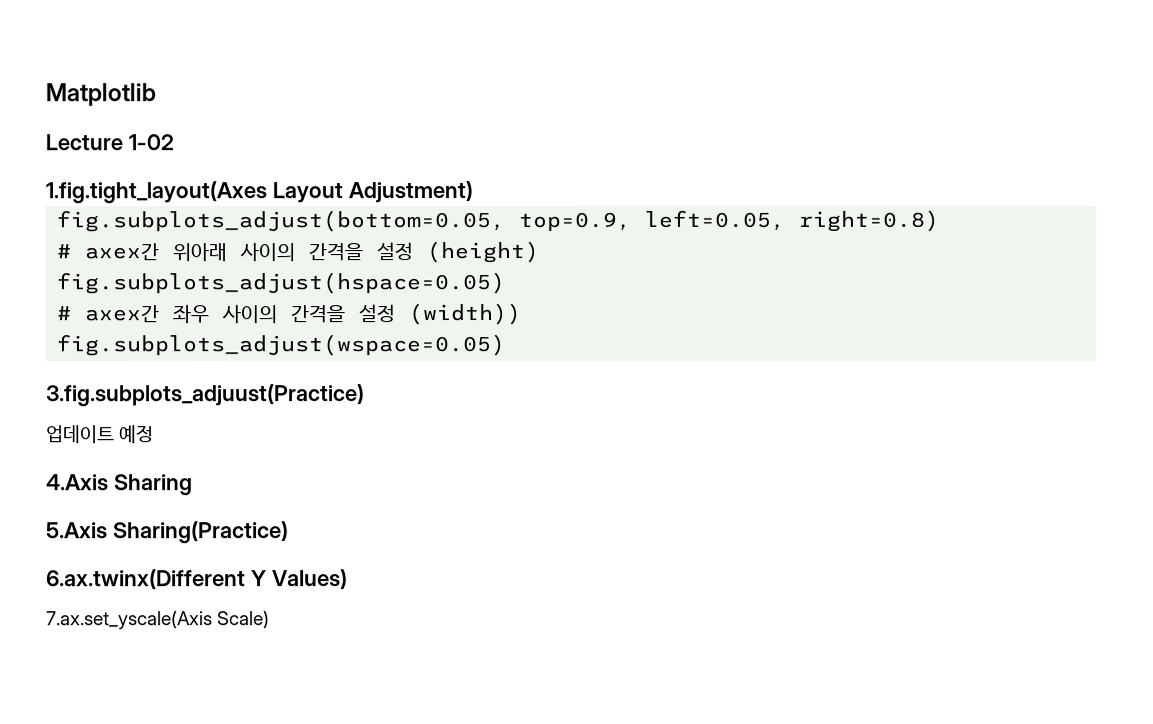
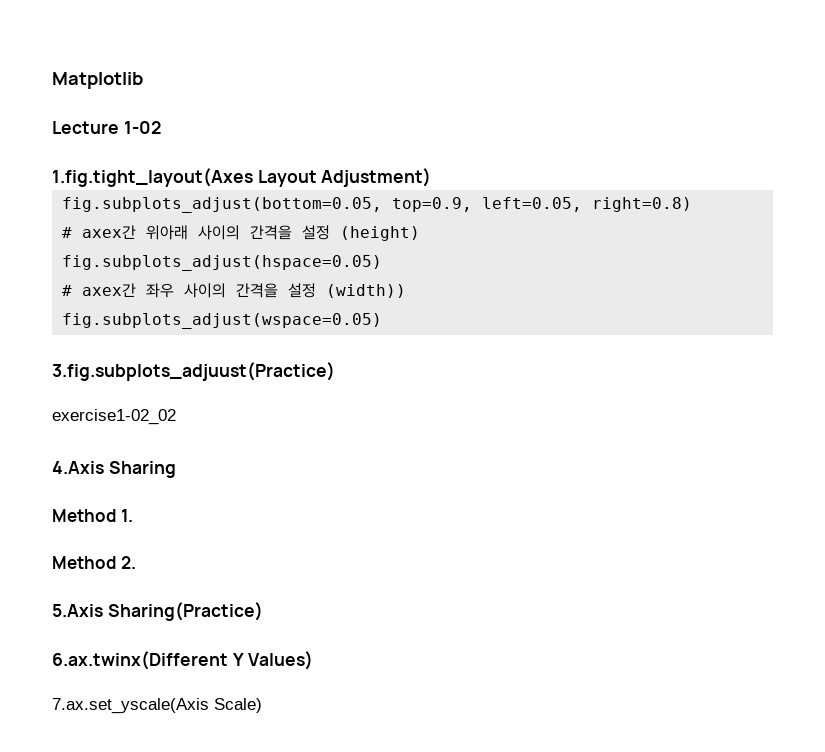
- 업데이트 예정
+ exercise1-02_02
+ Method 1.
+ Method 2.

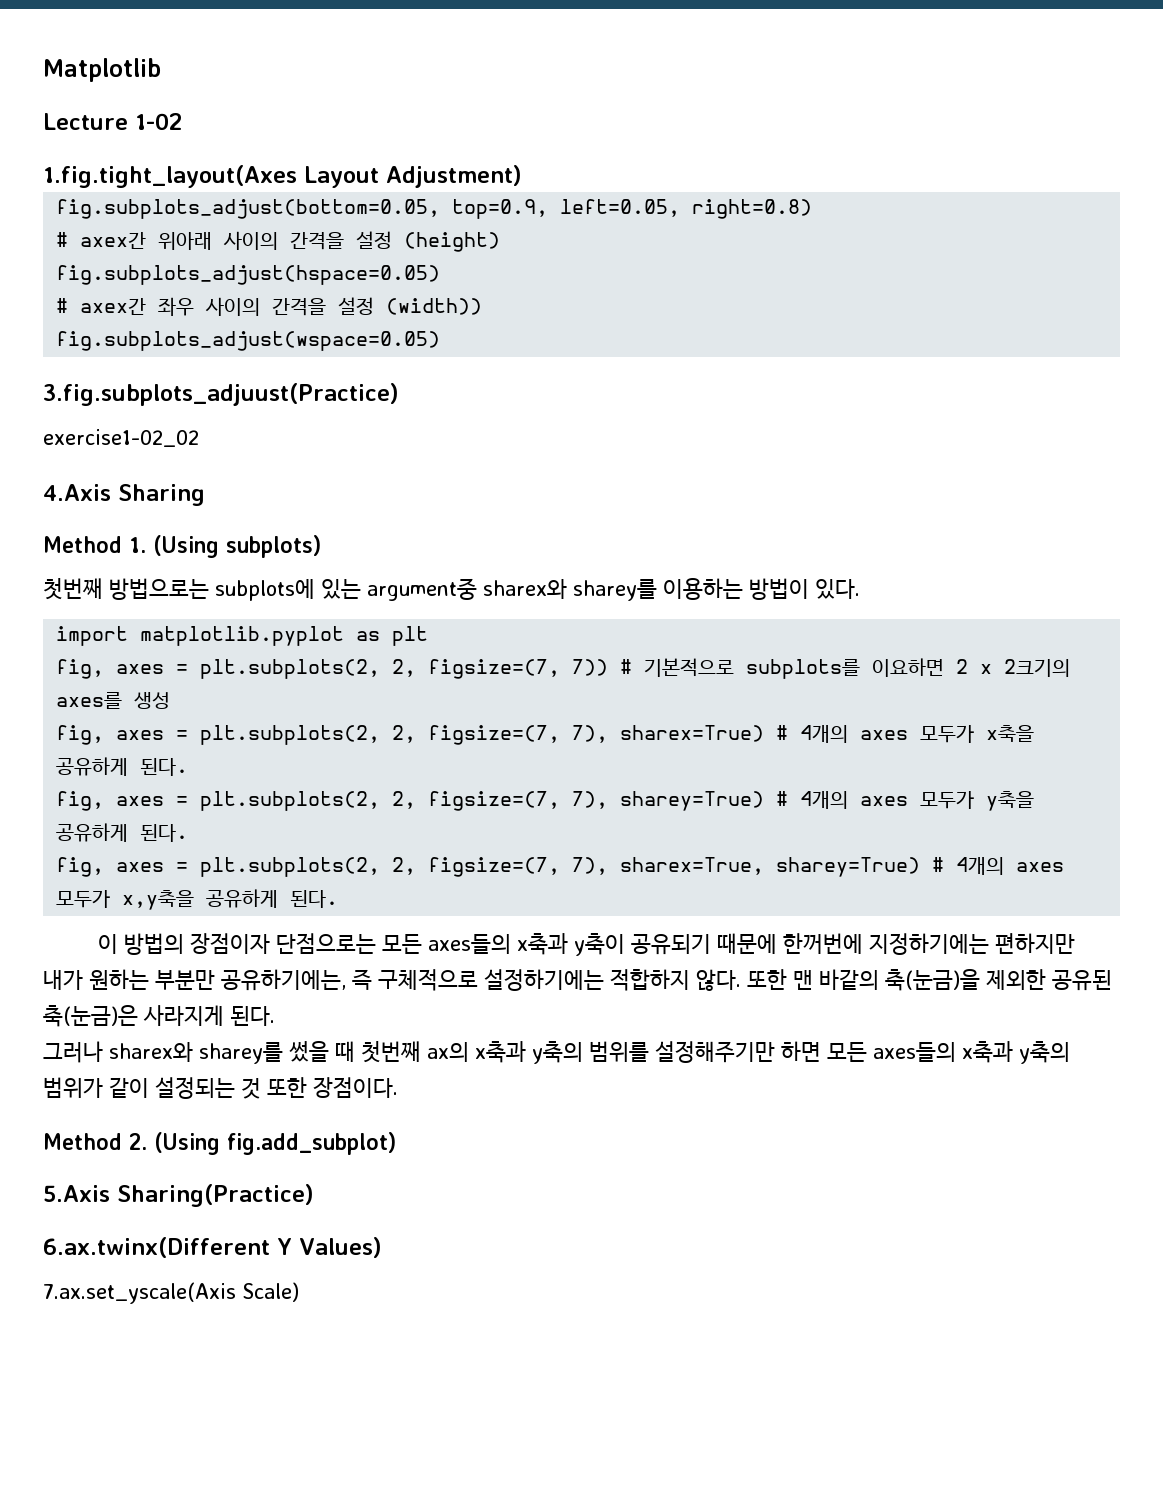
- Method 1.
+ Method 1. (Using subplots)
+ 첫번째 방법으로는 subplots에 있는 argument중 sharex와 sharey를 이용하는 방법이 있다.
+ import matplotlib.pyplot as plt
+ fig, axes = plt.subplots(2, 2, figsize=(7, 7)) # 기본적으로 subplots를 이요하면 2 x 2크기의 axes를 생성
+ fig, axes = plt.subplots(2, 2, figsize=(7, 7), sharex=True) # 4개의 axes 모두가 x축을 공유하게 된다.
+ fig, axes = plt.subplots(2, 2, figsize=(7, 7), sharey=True) # 4개의 axes 모두가 y축을 공유하게 된다.
+ fig, axes = plt.subplots(2, 2, figsize=(7, 7), sharex=True, sharey=True) # 4개의 axes 모두가 x,y축을 공유하게 된다.
+ 이 방법의 장점이자 단점으로는 모든 axes들의 x축과 y축이 공유되기 때문에 한꺼번에 지정하기에는 편하지만 내가 원하는 부분만 공유하기에는, 즉 구체적으로 설정하기에는 적합하지 않다. 또한 맨 바같의 축(눈금)을 제외한 공유된 축(눈금)은 사라지게 된다.
+ 그러나 sharex와 sharey를 썼을 때 첫번째 ax의 x축과 y축의 범위를 설정해주기만 하면 모든 axes들의 x축과 y축의 범위가 같이 설정되는 것 또한 장점이다.
- Method 2.
+ Method 2. (Using fig.add_subplot)

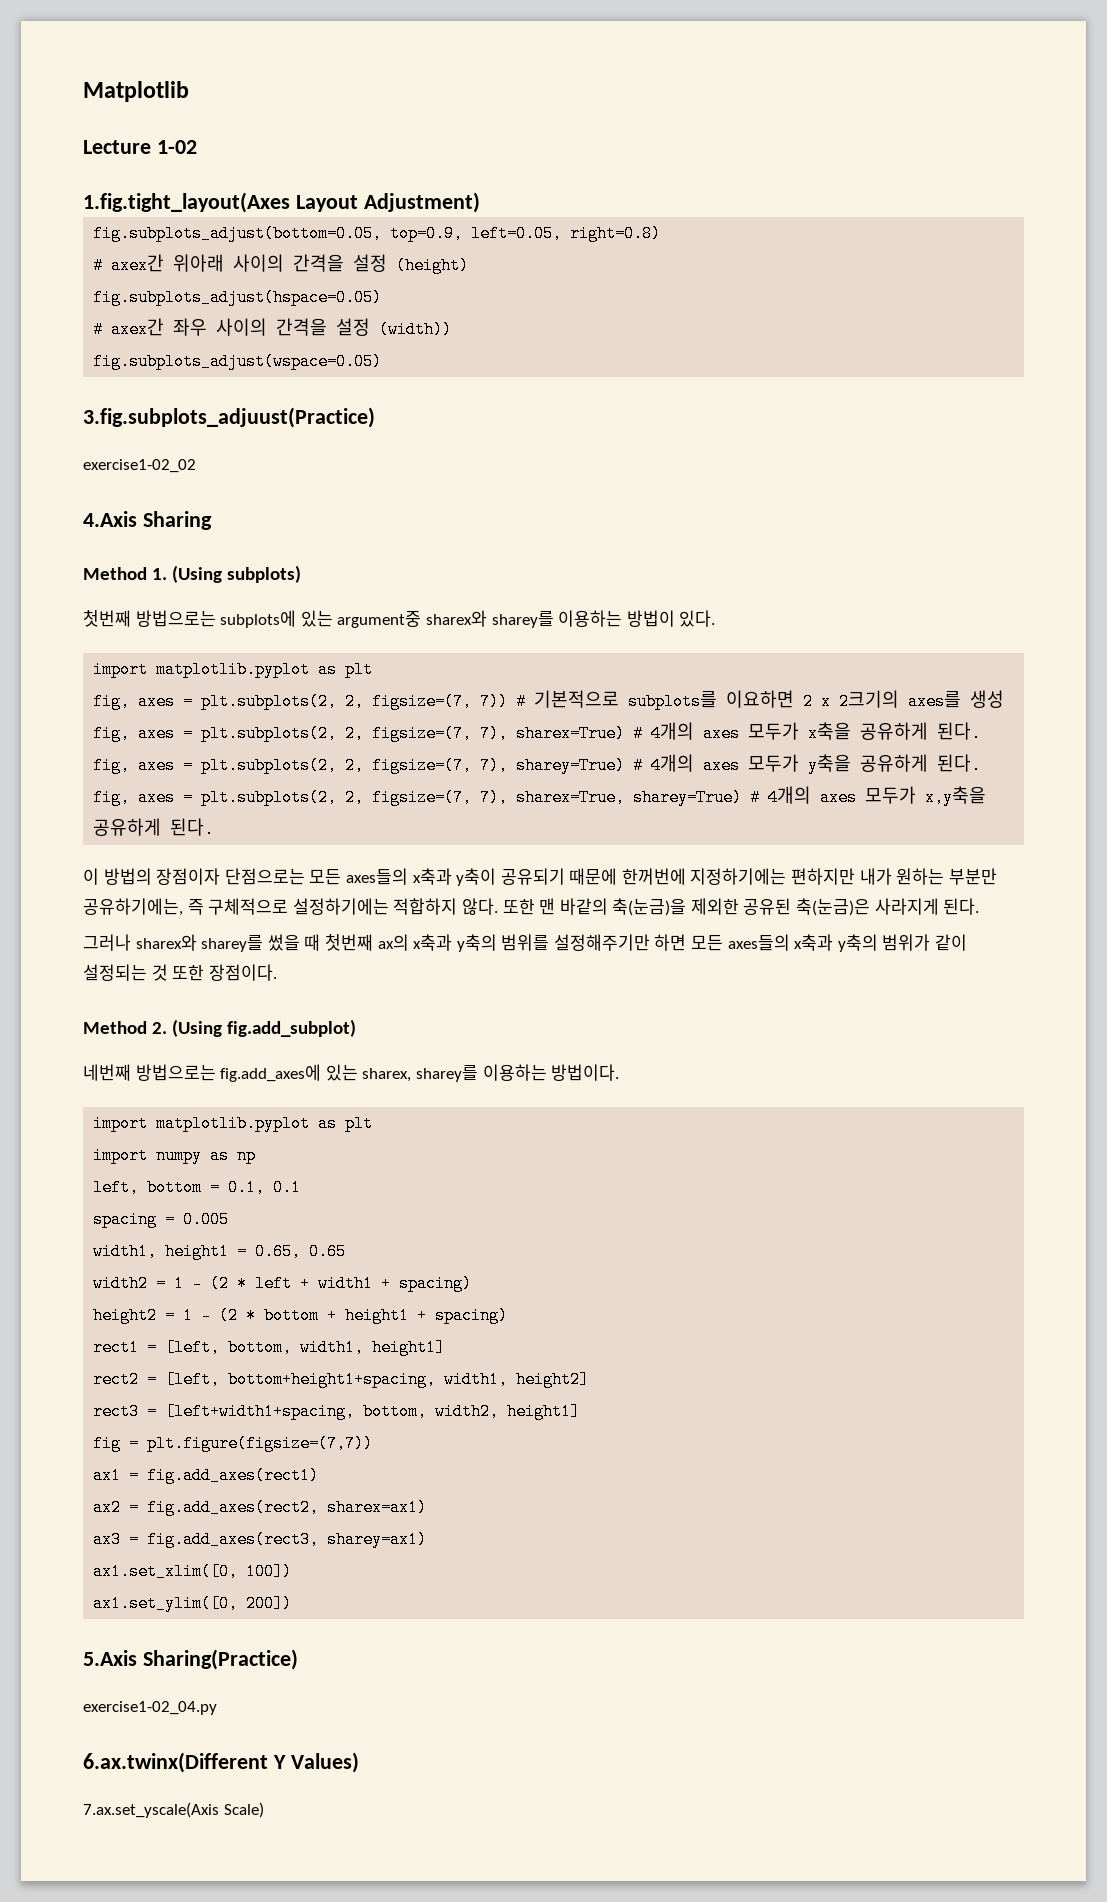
+ 네번째 방법으로는 fig.add_axes에 있는 sharex, sharey를 이용하는 방법이다.
+ import matplotlib.pyplot as plt
+ import numpy as np
+ left, bottom = 0.1, 0.1
+ spacing = 0.005
+ width1, height1 = 0.65, 0.65
+ width2 = 1 - (2 * left + width1 + spacing)
+ height2 = 1 - (2 * bottom + height1 + spacing)
+ rect1 = [left, bottom, width1, height1]
+ rect2 = [left, bottom+height1+spacing, width1, height2]
+ rect3 = [left+width1+spacing, bottom, width2, height1]
+ fig = plt.figure(figsize=(7,7))
+ ax1 = fig.add_axes(rect1)
+ ax2 = fig.add_axes(rect2, sharex=ax1)
+ ax3 = fig.add_axes(rect3, sharey=ax1)
+ ax1.set_xlim([0, 100])
+ ax1.set_ylim([0, 200])
+ exercise1-02_04.py

